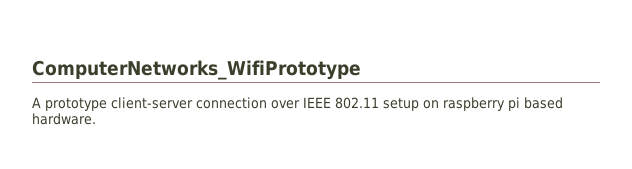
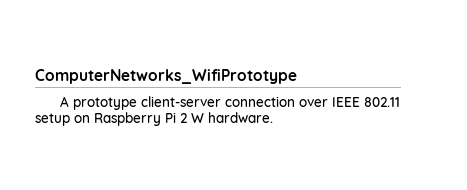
- A prototype client-server connection over IEEE 802.11 setup on raspberry pi based hardware.
+ A prototype client-server connection over IEEE 802.11 setup on Raspberry Pi 2 W hardware.

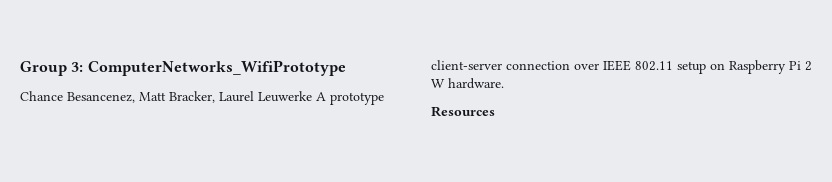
- ComputerNetworks_WifiPrototype
+ Group 3: ComputerNetworks_WifiPrototype
- A prototype client-server connection over IEEE 802.11 setup on Raspberry Pi 2 W hardware.
+ Chance Besancenez, Matt Bracker, Laurel Leuwerke A prototype client-server connection over IEEE 802.11 setup on Raspberry Pi 2 W hardware.
+ Resources

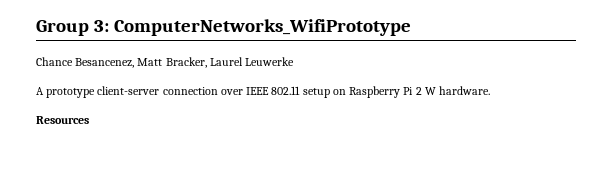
- Chance Besancenez, Matt Bracker, Laurel Leuwerke A prototype client-server connection over IEEE 802.11 setup on Raspberry Pi 2 W hardware.
+ Chance Besancenez, Matt Bracker, Laurel Leuwerke
+ A prototype client-server connection over IEEE 802.11 setup on Raspberry Pi 2 W hardware.

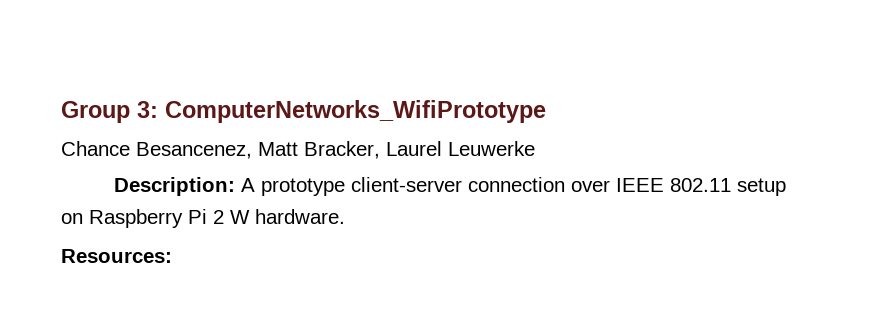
- A prototype client-server connection over IEEE 802.11 setup on Raspberry Pi 2 W hardware.
+ Description: A prototype client-server connection over IEEE 802.11 setup on Raspberry Pi 2 W hardware.
- Resources
+ Resources:

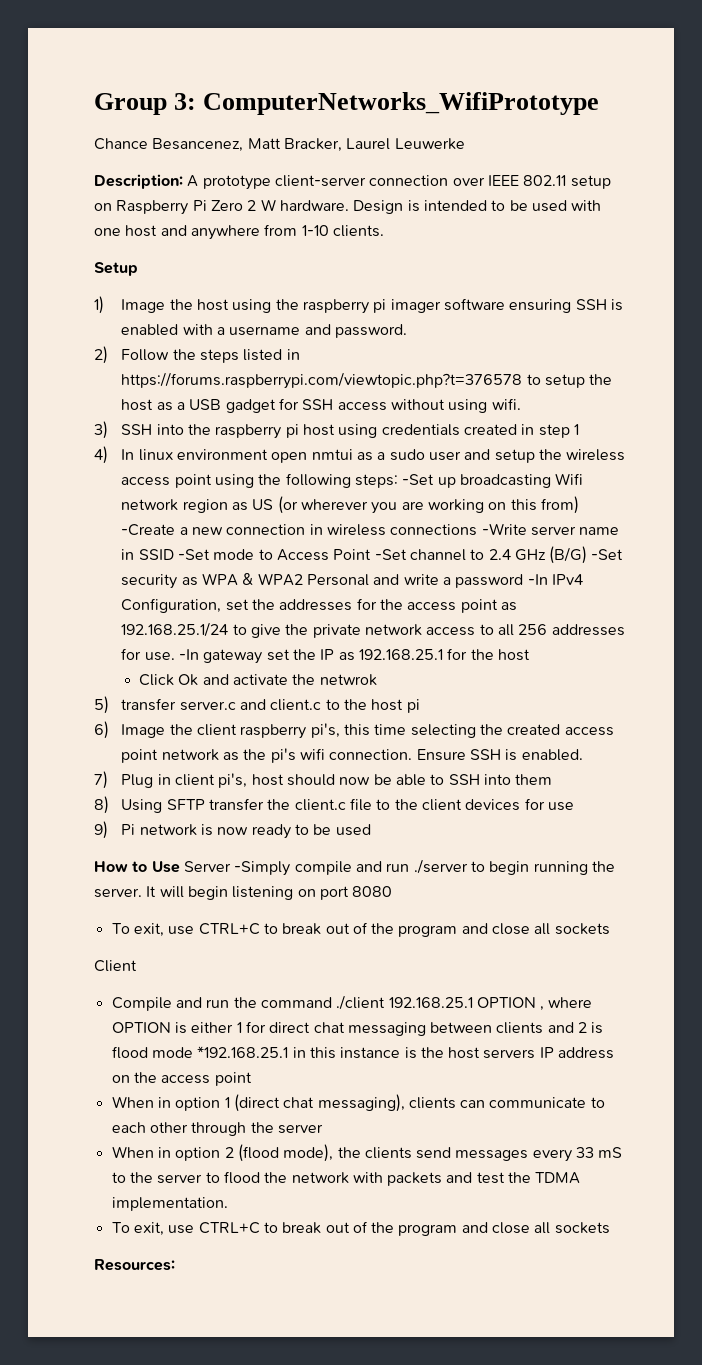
- Description: A prototype client-server connection over IEEE 802.11 setup on Raspberry Pi 2 W hardware.
+ Description: A prototype client-server connection over IEEE 802.11 setup on Raspberry Pi Zero 2 W hardware. Design is intended to be used with one host and anywhere from 1-10 clients.
+ Setup
+ 1) Image the host using the raspberry pi imager software ensuring SSH is enabled with a username and password.
+ 2) Follow the steps listed in https://forums.raspberrypi.com/viewtopic.php?t=376578 to setup the host as a USB gadget for SSH access without using wifi.
+ 3) SSH into the raspberry pi host using credentials created in step 1
+ 4) In linux environment open nmtui as a sudo user and setup the wireless access point using the following steps: -Set up broadcasting Wifi network region as US (or wherever you are working on this from) -Create a new connection in wireless connections -Write server name in SSID -Set mode to Access Point -Set channel to 2.4 GHz (B/G) -Set security as WPA & WPA2 Personal and write a password -In IPv4 Configuration, set the addresses for the access point as 192.168.25.1/24 to give the private network access to all 256 addresses for use. -In gateway set the IP as 192.168.25.1 for the host
+ Click Ok and activate the netwrok
+ 5) transfer server.c and client.c to the host pi
+ 6) Image the client raspberry pi's, this time selecting the created access point network as the pi's wifi connection. Ensure SSH is enabled.
+ 7) Plug in client pi's, host should now be able to SSH into them
+ 8) Using SFTP transfer the client.c file to the client devices for use
+ 9) Pi network is now ready to be used
+ How to Use Server -Simply compile and run ./server to begin running the server. It will begin listening on port 8080
+ To exit, use CTRL+C to break out of the program and close all sockets
+ Client
+ Compile and run the command ./client 192.168.25.1 OPTION , where OPTION is either 1 for direct chat messaging between clients and 2 is flood mode *192.168.25.1 in this instance is the host servers IP address on the access point
+ When in option 1 (direct chat messaging), clients can communicate to each other through the server
+ When in option 2 (flood mode), the clients send messages every 33 mS to the server to flood the network with packets and test the TDMA implementation.
+ To exit, use CTRL+C to break out of the program and close all sockets

